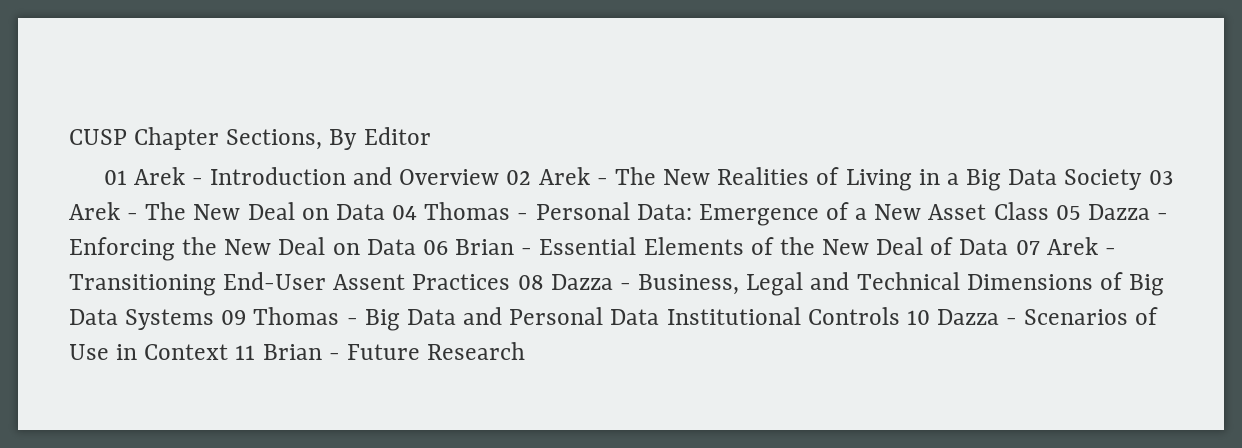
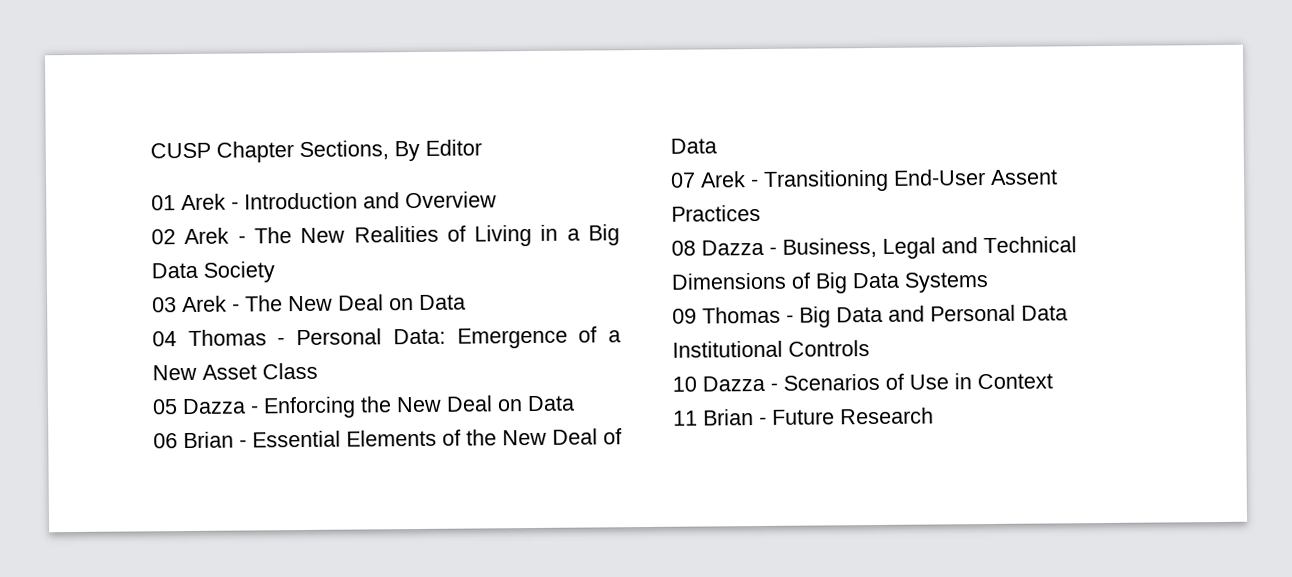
- 01 Arek - Introduction and Overview 02 Arek - The New Realities of Living in a Big Data Society 03 Arek - The New Deal on Data 04 Thomas - Personal Data:
+ 01 Arek - Introduction and Overview
+ 02 Arek - The New Realities of Living in a Big Data Society
+ 03 Arek - The New Deal on Data
+ 04 Thomas - Personal Data:
- Emergence of a New Asset Class 05 Dazza - Enforcing the New Deal on Data 06 Brian - Essential Elements of the New Deal of Data 07 Arek - Transitioning End-User Assent Practices 08 Dazza - Business, Legal and Technical Dimensions of Big Data Systems 09 Thomas - Big Data and Personal Data Institutional Controls 10 Dazza - Scenarios of Use in Context 11 Brian - Future Research
+ Emergence of a New Asset Class
+ 05 Dazza - Enforcing the New Deal on Data
+ 06 Brian - Essential Elements of the New Deal of Data
+ 07 Arek - Transitioning End-User Assent Practices
+ 08 Dazza - Business, Legal and Technical Dimensions of Big Data Systems
+ 09 Thomas - Big Data and Personal Data Institutional Controls
+ 10 Dazza - Scenarios of Use in Context
+ 11 Brian - Future Research

